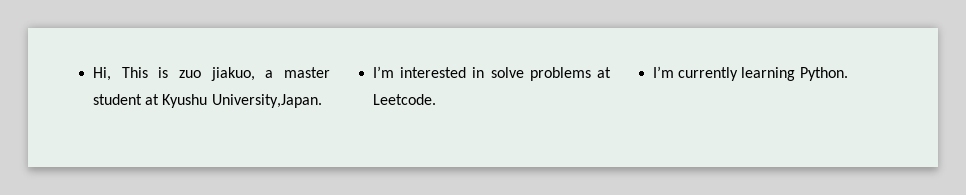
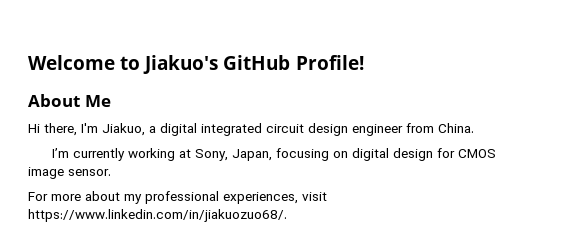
- Hi, This is zuo jiakuo, a master student at Kyushu University,Japan.
- I’m interested in solve problems at Leetcode.
- I’m currently learning Python.
+ Welcome to Jiakuo's GitHub Profile!
+ About Me
+ Hi there, I'm Jiakuo, a digital integrated circuit design engineer from China.
+ I’m currently working at Sony, Japan, focusing on digital design for CMOS image sensor.
+ For more about my professional experiences, visit https://www.linkedin.com/in/jiakuozuo68/.

